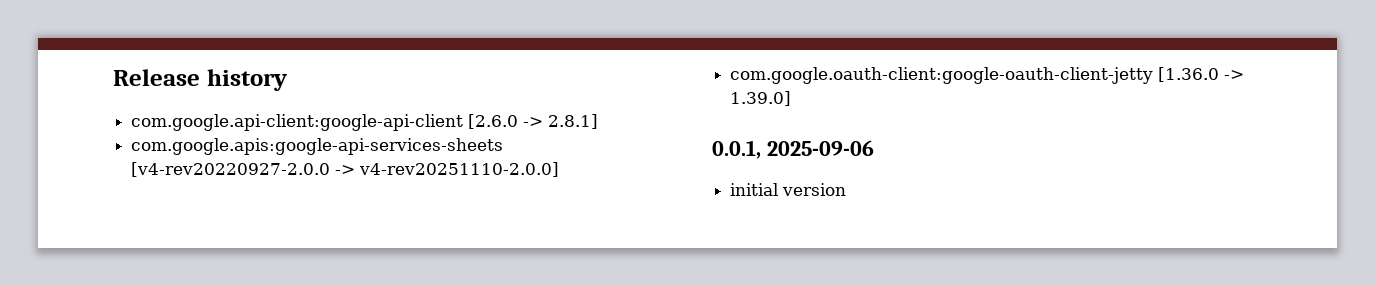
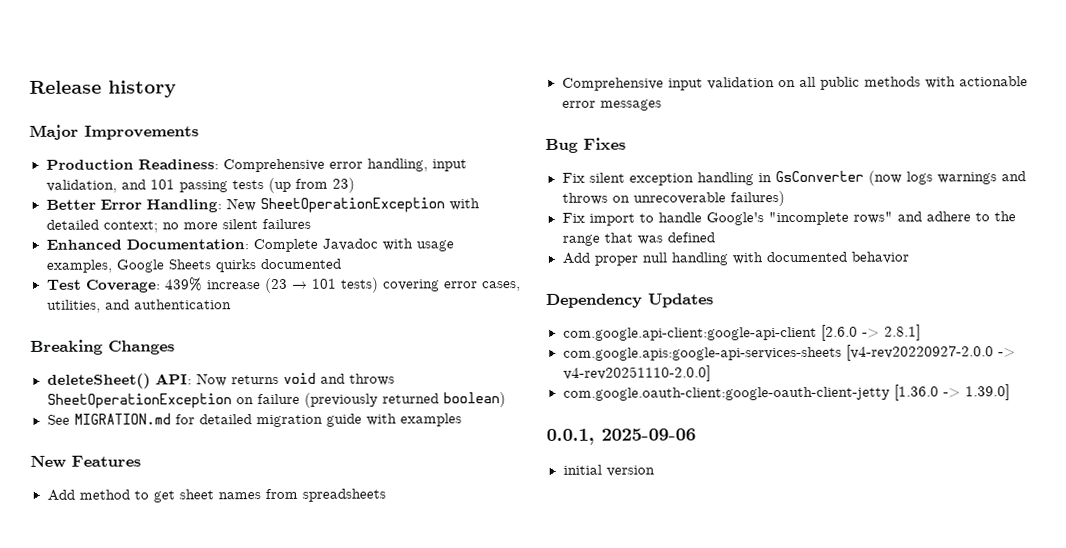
+ Major Improvements
+ Production Readiness: Comprehensive error handling, input validation, and 101 passing tests (up from 23)
+ Better Error Handling: New SheetOperationException with detailed context; no more silent failures
+ Enhanced Documentation: Complete Javadoc with usage examples, Google Sheets quirks documented
+ Test Coverage: 439% increase (23 → 101 tests) covering error cases, utilities, and authentication
+ Breaking Changes
+ deleteSheet() API: Now returns void and throws SheetOperationException on failure (previously returned boolean)
+ See MIGRATION.md for detailed migration guide with examples
+ New Features
+ Add method to get sheet names from spreadsheets
+ Comprehensive input validation on all public methods with actionable error messages
+ Bug Fixes
+ Fix silent exception handling in GsConverter (now logs warnings and throws on unrecoverable failures)
+ Fix import to handle Google's "incomplete rows" and adhere to the range that was defined
+ Add proper null handling with documented behavior
+ Dependency Updates

